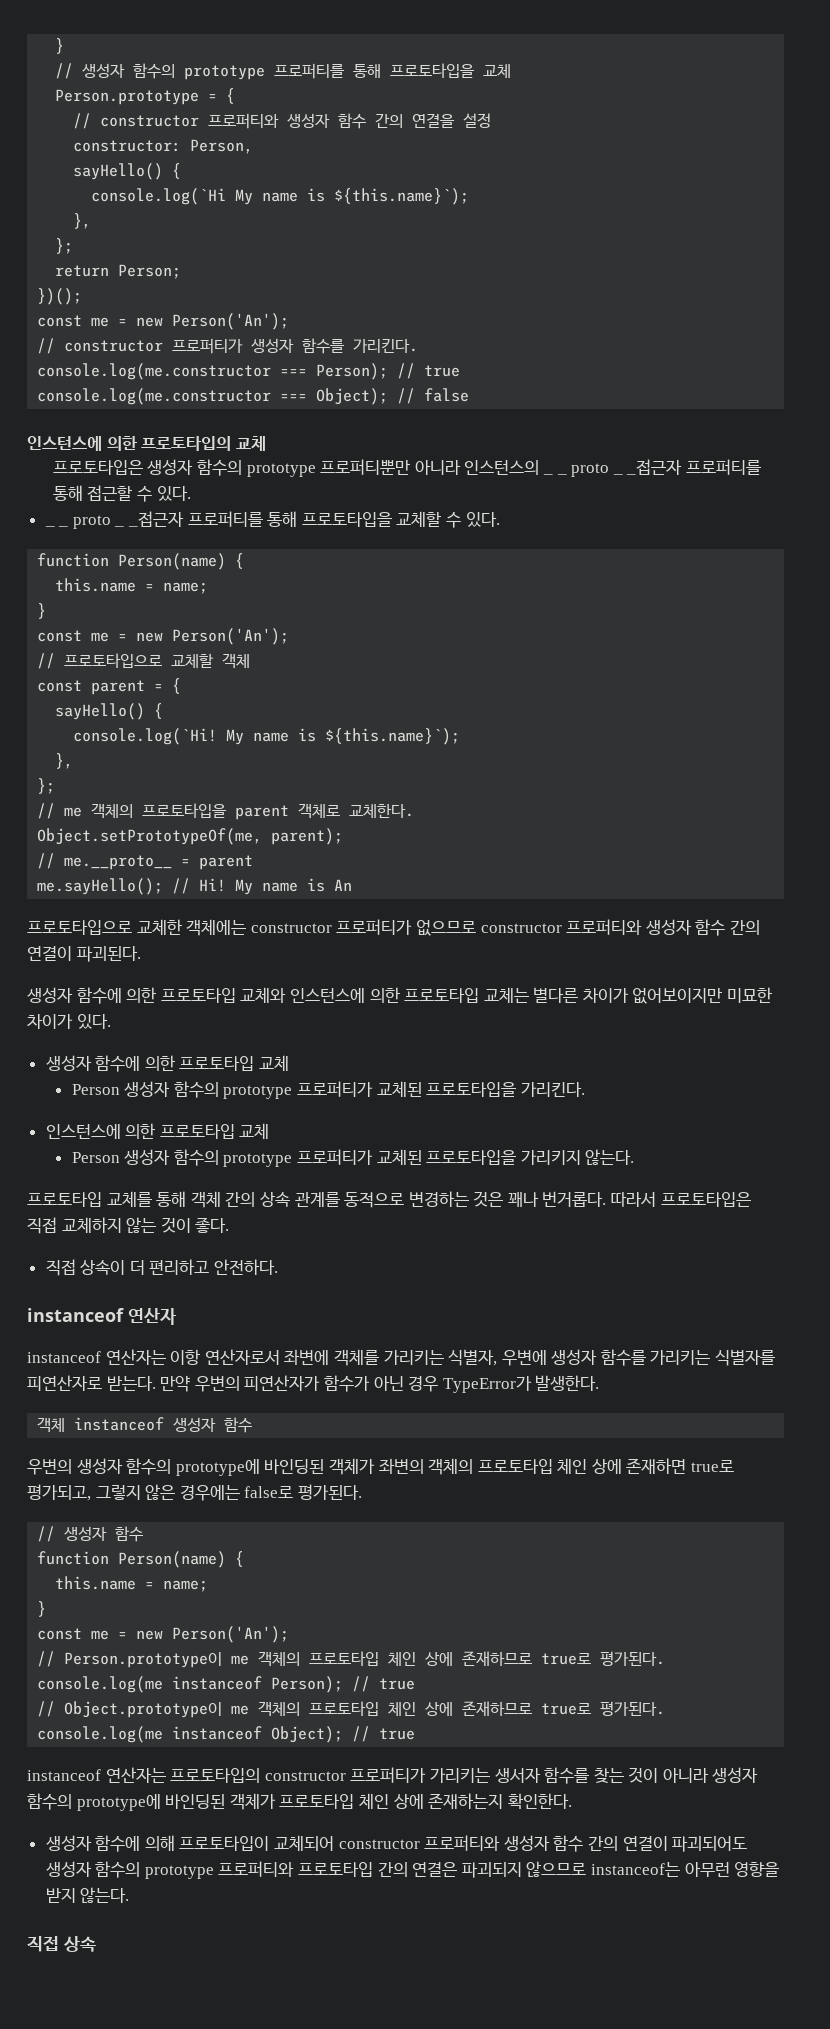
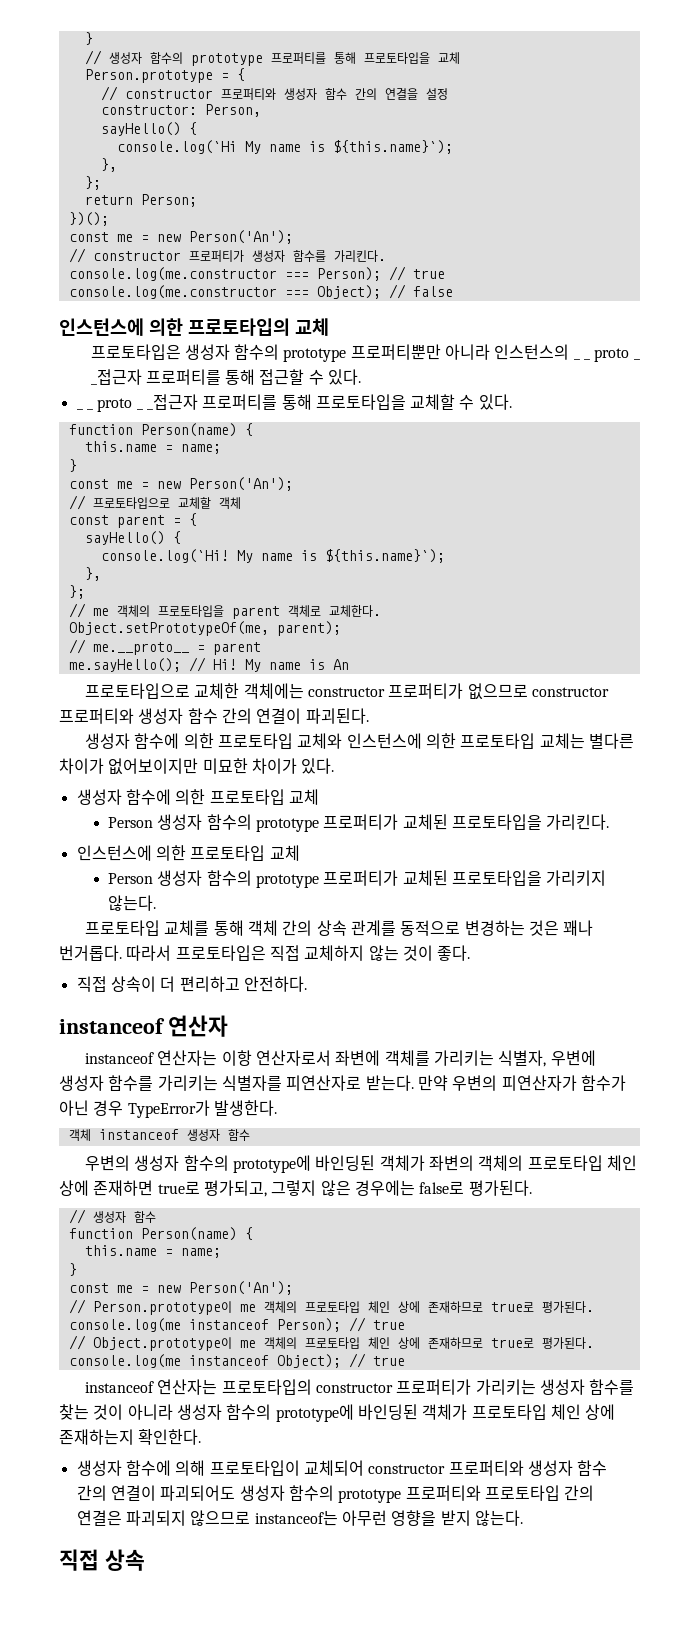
- instanceof 연산자는 프로토타입의 constructor 프로퍼티가 가리키는 생서자 함수를 찾는 것이 아니라 생성자 함수의 prototype에 바인딩된 객체가 프로토타입 체인 상에 존재하는지 확인한다.
+ instanceof 연산자는 프로토타입의 constructor 프로퍼티가 가리키는 생성자 함수를 찾는 것이 아니라 생성자 함수의 prototype에 바인딩된 객체가 프로토타입 체인 상에 존재하는지 확인한다.

